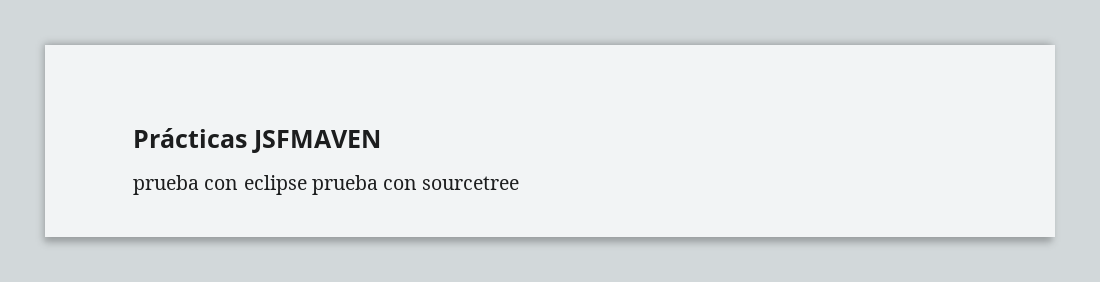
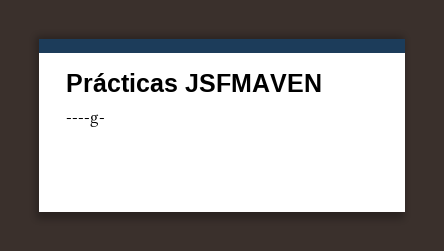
- prueba con eclipse prueba con sourcetree
+ ----g-

